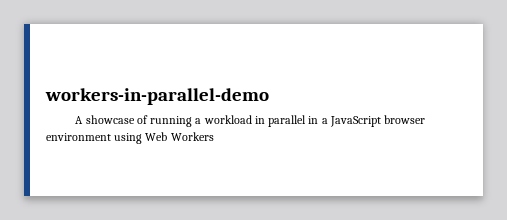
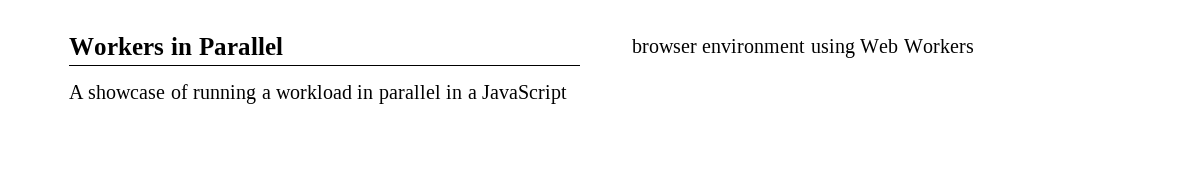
- workers-in-parallel-demo
+ Workers in Parallel

